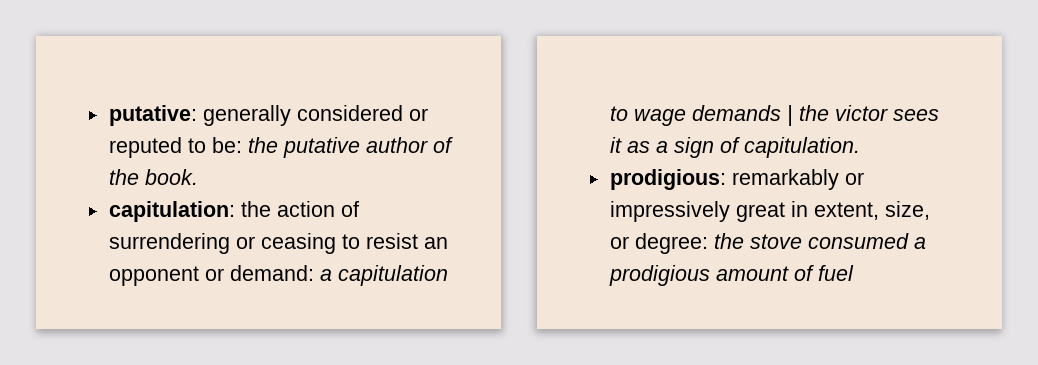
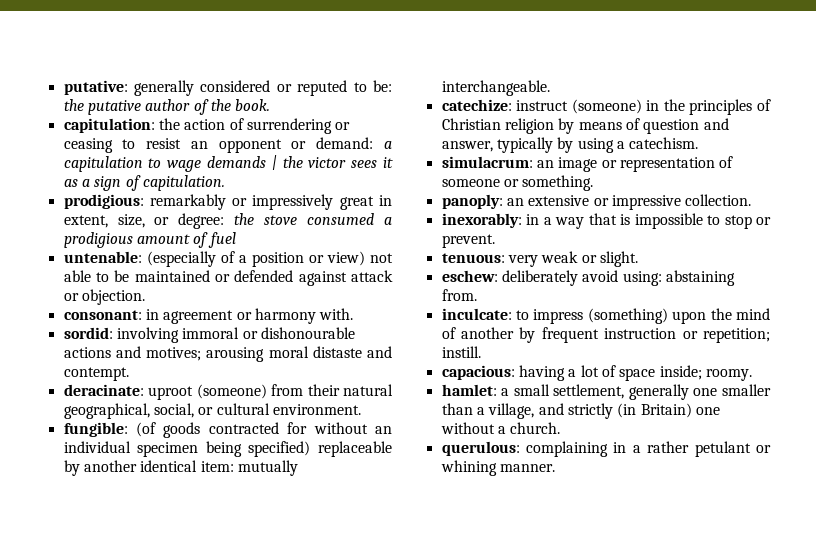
+ untenable: (especially of a position or view) not able to be maintained or defended against attack or objection.
+ consonant: in agreement or harmony with.
+ sordid: involving immoral or dishonourable actions and motives; arousing moral distaste and contempt.
+ deracinate: uproot (someone) from their natural geographical, social, or cultural environment.
+ fungible: (of goods contracted for without an individual specimen being specified) replaceable by another identical item: mutually interchangeable.
+ catechize: instruct (someone) in the principles of Christian religion by means of question and answer, typically by using a catechism.
+ simulacrum: an image or representation of someone or something.
+ panoply: an extensive or impressive collection.
+ inexorably: in a way that is impossible to stop or prevent.
+ tenuous: very weak or slight.
+ eschew: deliberately avoid using: abstaining from.
+ inculcate: to impress (something) upon the mind of another by frequent instruction or repetition; instill.
+ capacious: having a lot of space inside; roomy.
+ hamlet: a small settlement, generally one smaller than a village, and strictly (in Britain) one without a church.
+ querulous: complaining in a rather petulant or whining manner.

